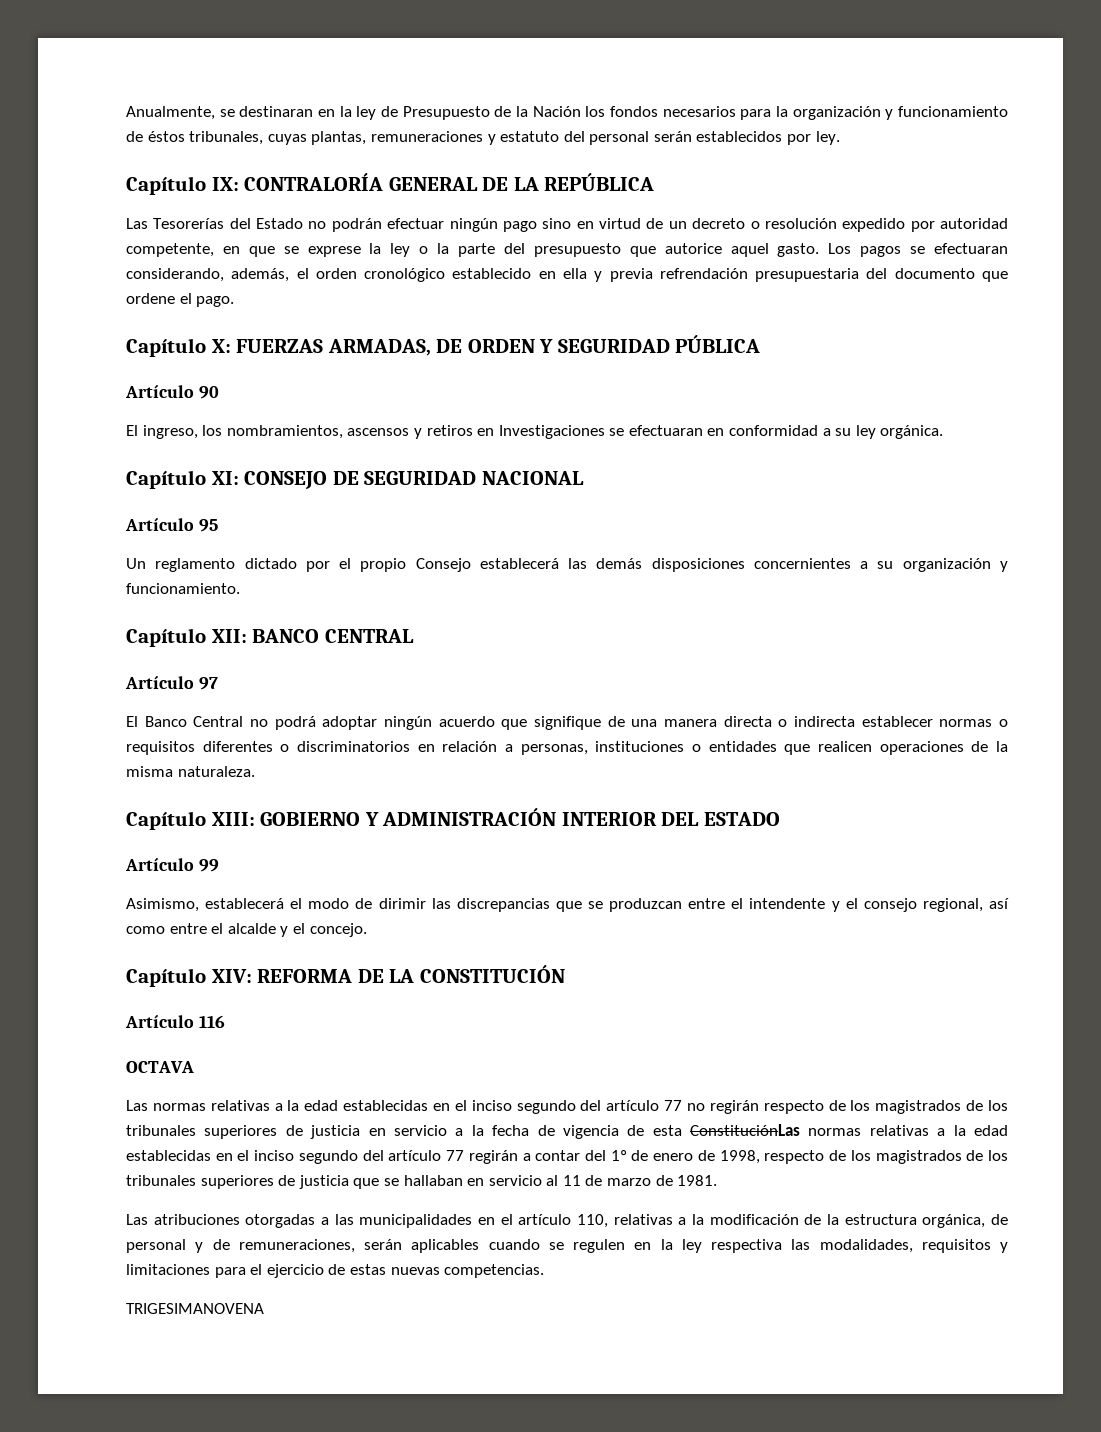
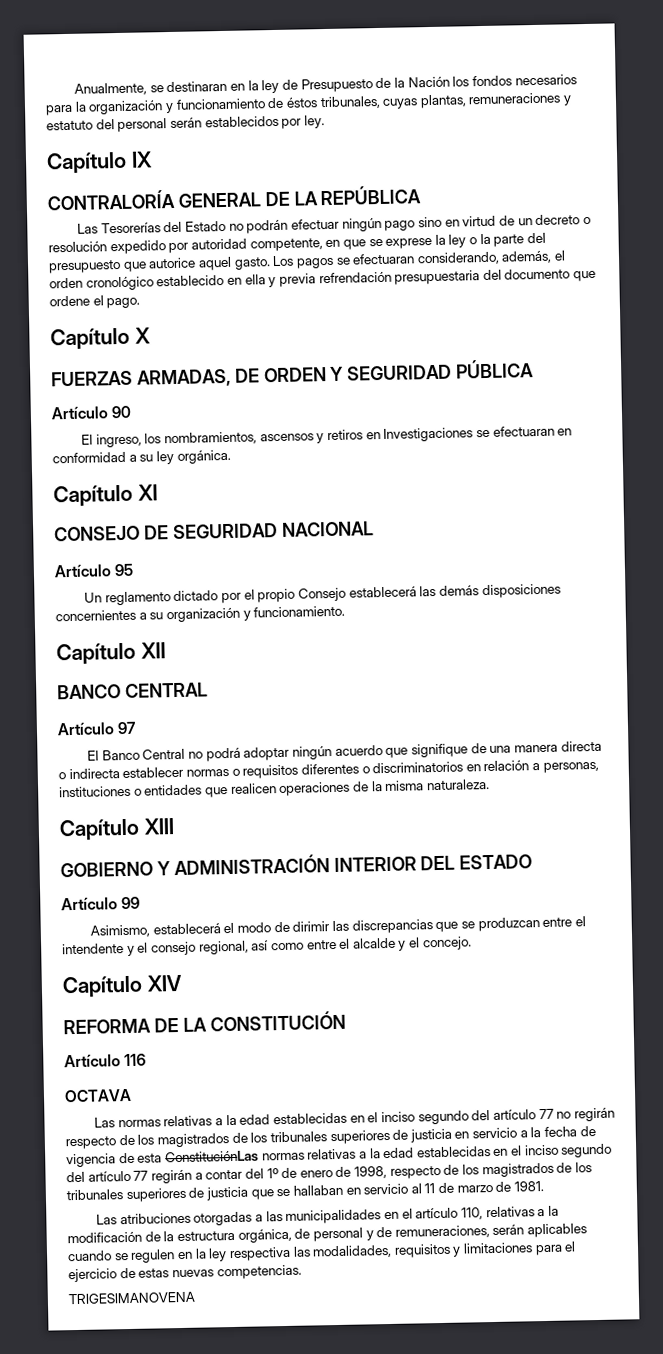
- Capítulo IX: CONTRALORÍA GENERAL DE LA REPÚBLICA
+ Capítulo IX
+ CONTRALORÍA GENERAL DE LA REPÚBLICA
- Capítulo X: FUERZAS ARMADAS, DE ORDEN Y SEGURIDAD PÚBLICA
+ Capítulo X
+ FUERZAS ARMADAS, DE ORDEN Y SEGURIDAD PÚBLICA
- Capítulo XI: CONSEJO DE SEGURIDAD NACIONAL
+ Capítulo XI
+ CONSEJO DE SEGURIDAD NACIONAL
- Capítulo XII: BANCO CENTRAL
+ Capítulo XII
+ BANCO CENTRAL
- Capítulo XIII: GOBIERNO Y ADMINISTRACIÓN INTERIOR DEL ESTADO
+ Capítulo XIII
+ GOBIERNO Y ADMINISTRACIÓN INTERIOR DEL ESTADO
- Capítulo XIV: REFORMA DE LA CONSTITUCIÓN
+ Capítulo XIV
+ REFORMA DE LA CONSTITUCIÓN

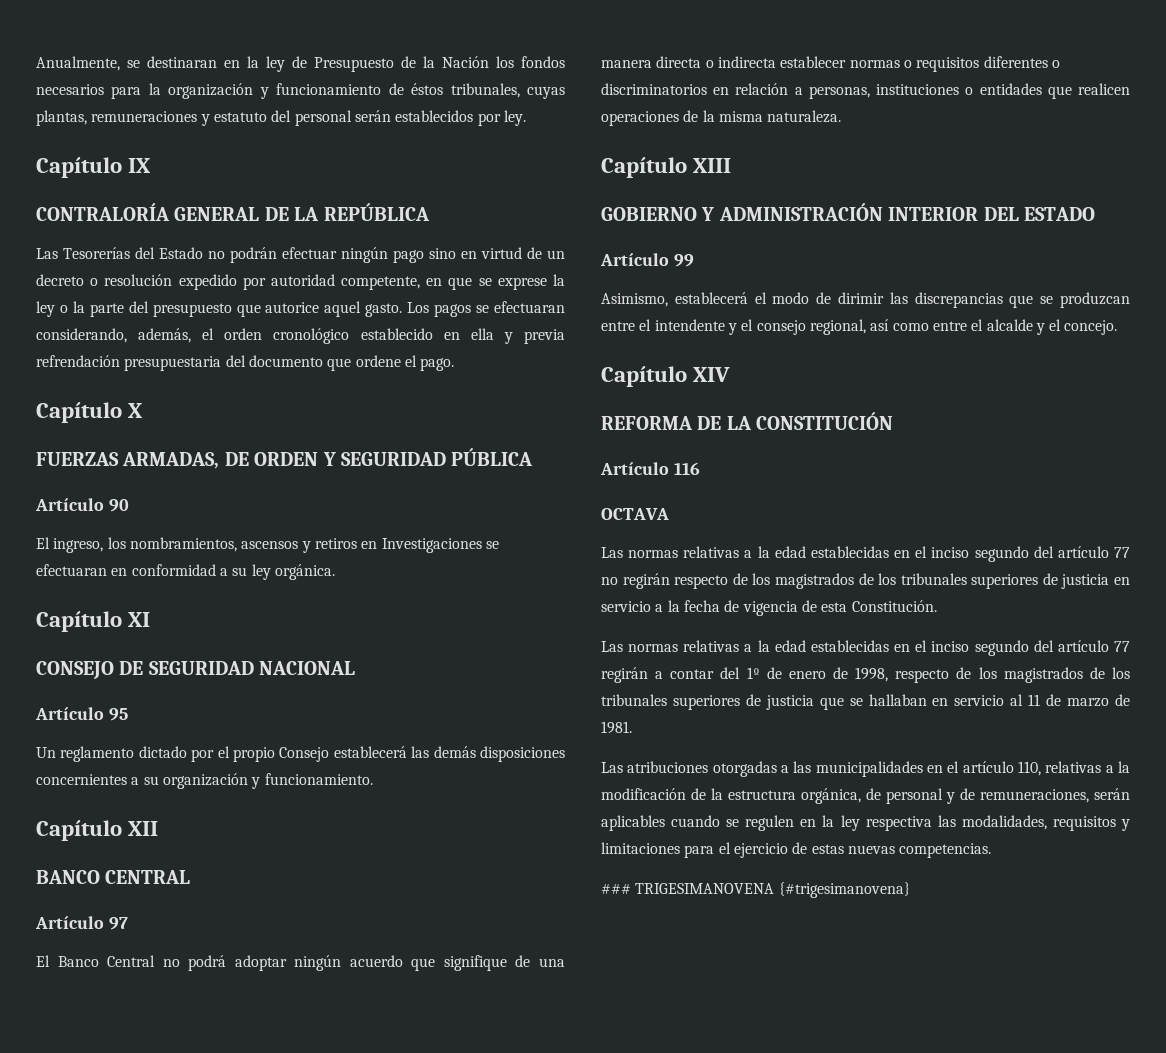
- Las normas relativas a la edad establecidas en el inciso segundo del artículo 77 no regirán respecto de los magistrados de los tribunales superiores de justicia en servicio a la fecha de vigencia de esta ConstituciónLas normas relativas a la edad establecidas en el inciso segundo del artículo 77 regirán a contar del 1º de enero de 1998, respecto de los magistrados de los tribunales superiores de justicia que se hallaban en servicio al 11 de marzo de 1981.
+ Las normas relativas a la edad establecidas en el inciso segundo del artículo 77 no regirán respecto de los magistrados de los tribunales superiores de justicia en servicio a la fecha de vigencia de esta Constitución.
+ Las normas relativas a la edad establecidas en el inciso segundo del artículo 77 regirán a contar del 1º de enero de 1998, respecto de los magistrados de los tribunales superiores de justicia que se hallaban en servicio al 11 de marzo de 1981.
- TRIGESIMANOVENA
+ ### TRIGESIMANOVENA {#trigesimanovena}

